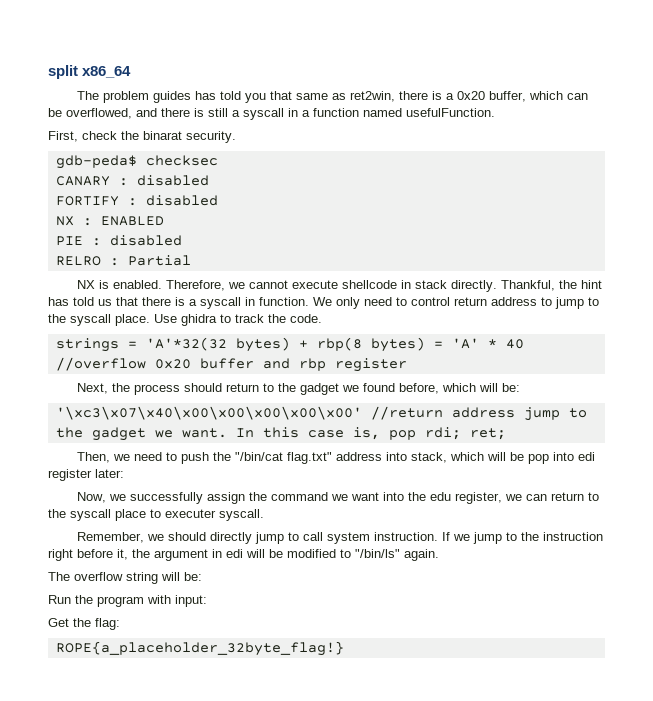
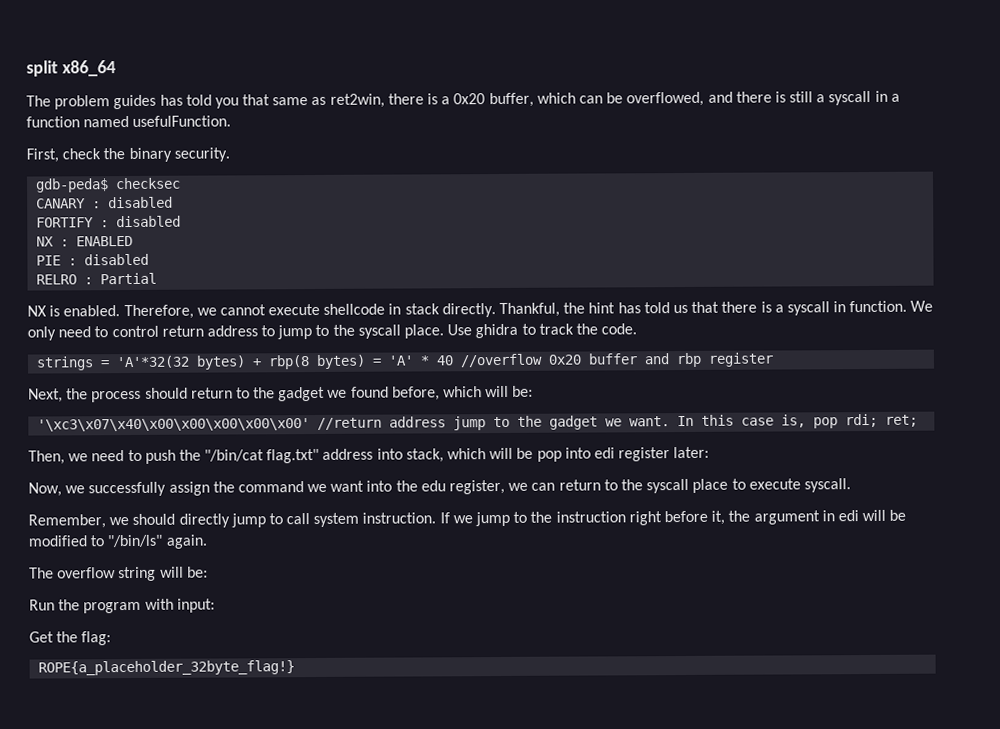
- First, check the binarat security.
+ First, check the binary security.
- Now, we successfully assign the command we want into the edu register, we can return to the syscall place to executer syscall.
+ Now, we successfully assign the command we want into the edu register, we can return to the syscall place to execute syscall.

